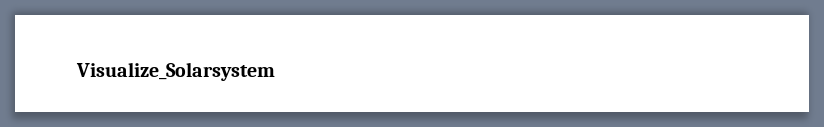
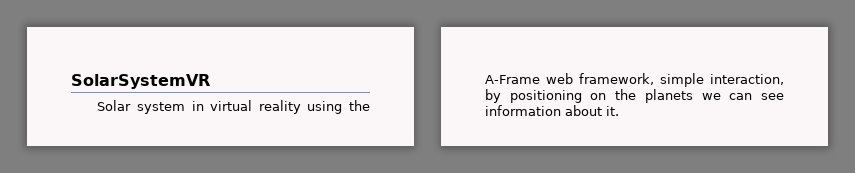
- Visualize_Solarsystem
+ SolarSystemVR
+ Solar system in virtual reality using the A-Frame web framework, simple interaction, by positioning on the planets we can see information about it.

